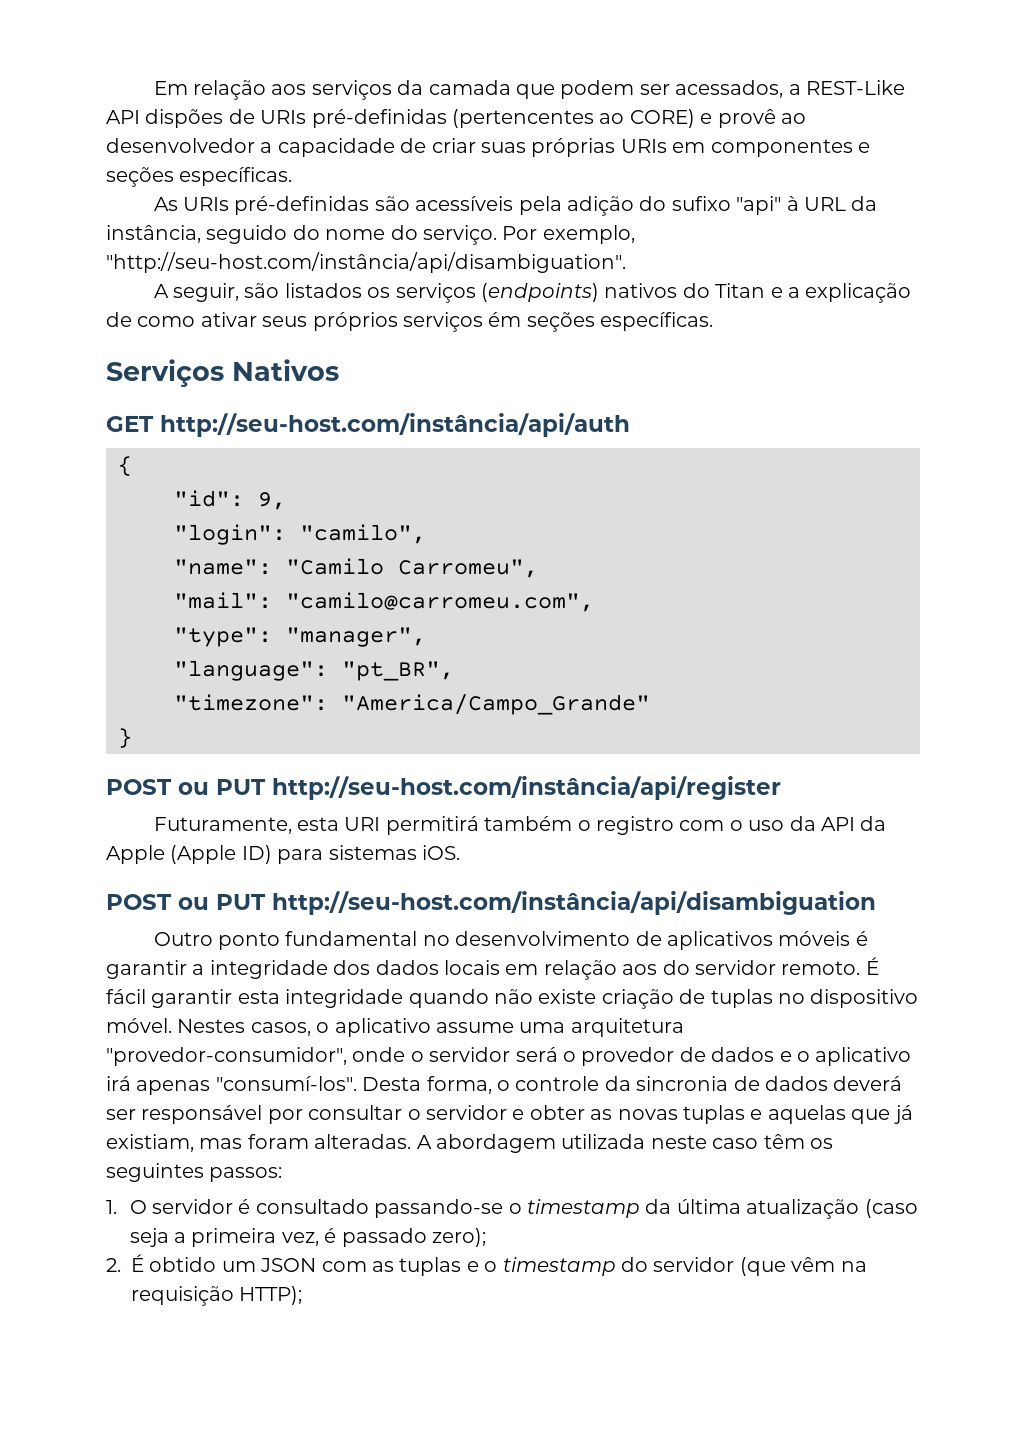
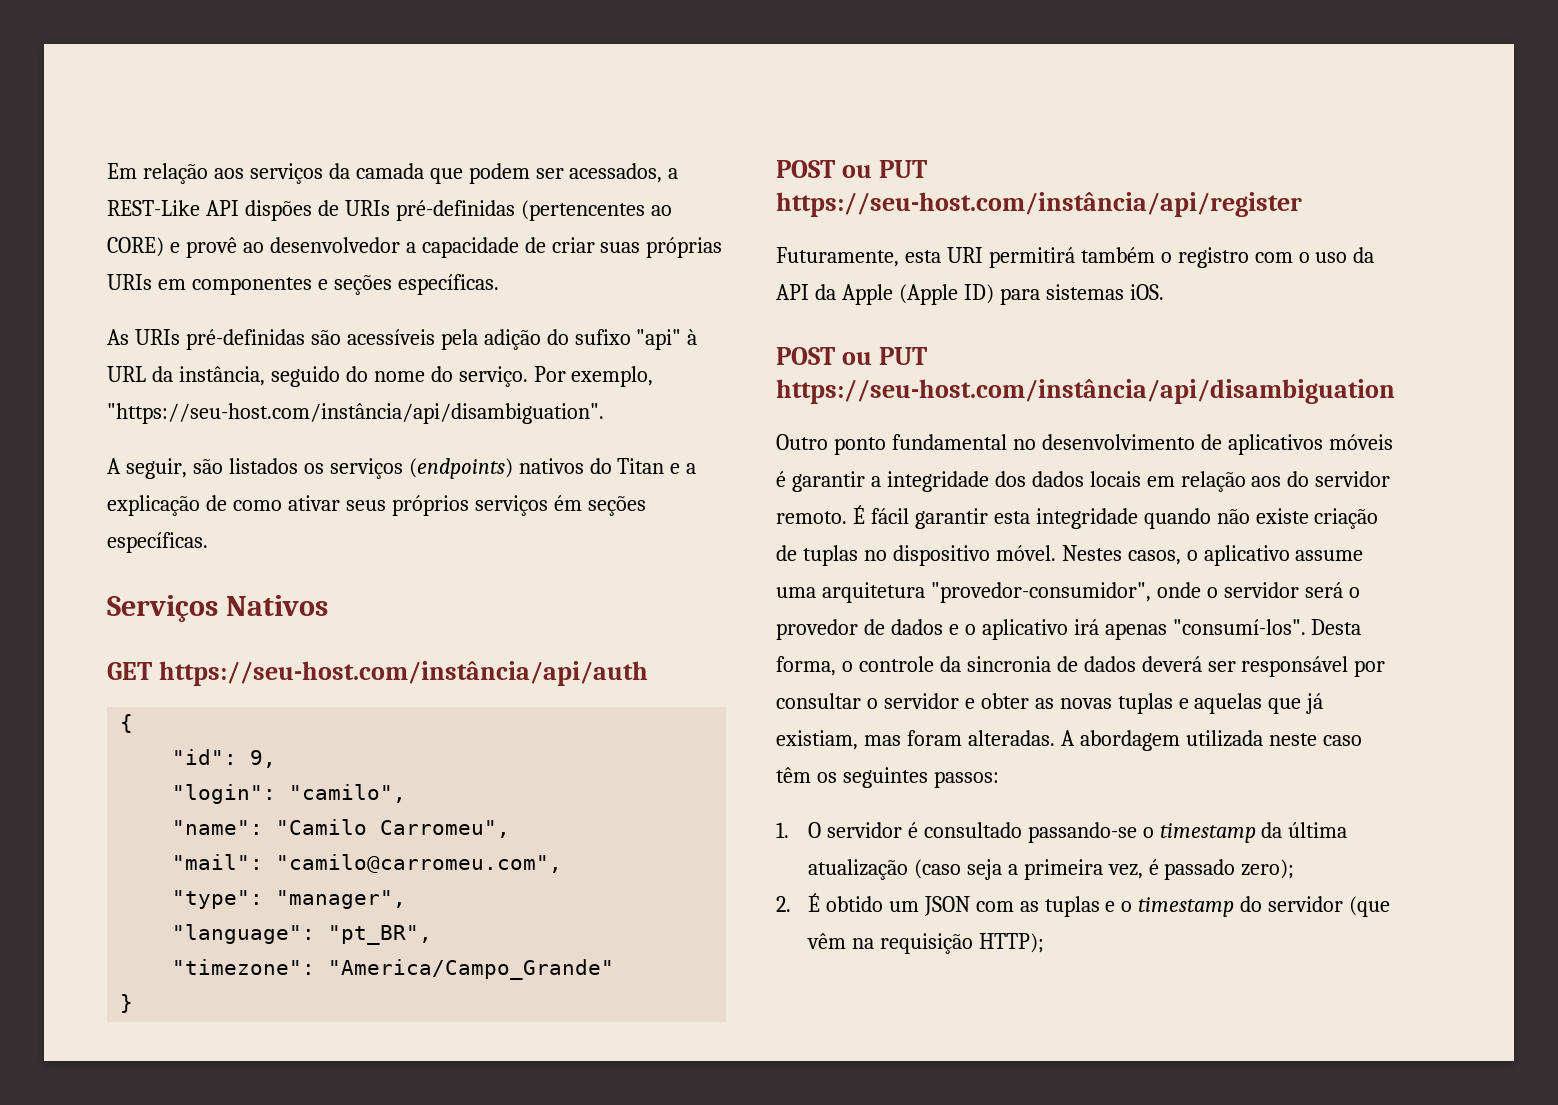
- Por exemplo, "http://seu-host.com/instância/api/disambiguation".
+ Por exemplo, "https://seu-host.com/instância/api/disambiguation".
- GET http://seu-host.com/instância/api/auth
+ GET https://seu-host.com/instância/api/auth
- POST ou PUT http://seu-host.com/instância/api/register
+ POST ou PUT https://seu-host.com/instância/api/register
- POST ou PUT http://seu-host.com/instância/api/disambiguation
+ POST ou PUT https://seu-host.com/instância/api/disambiguation

